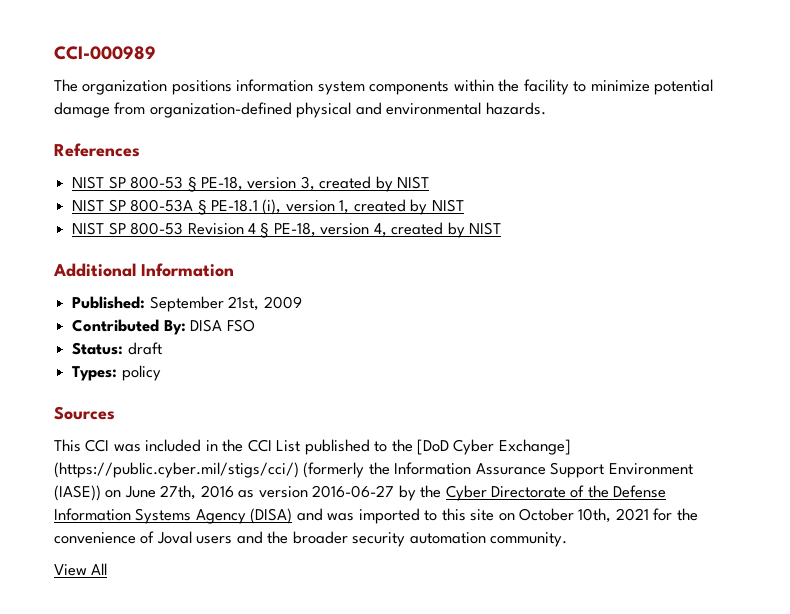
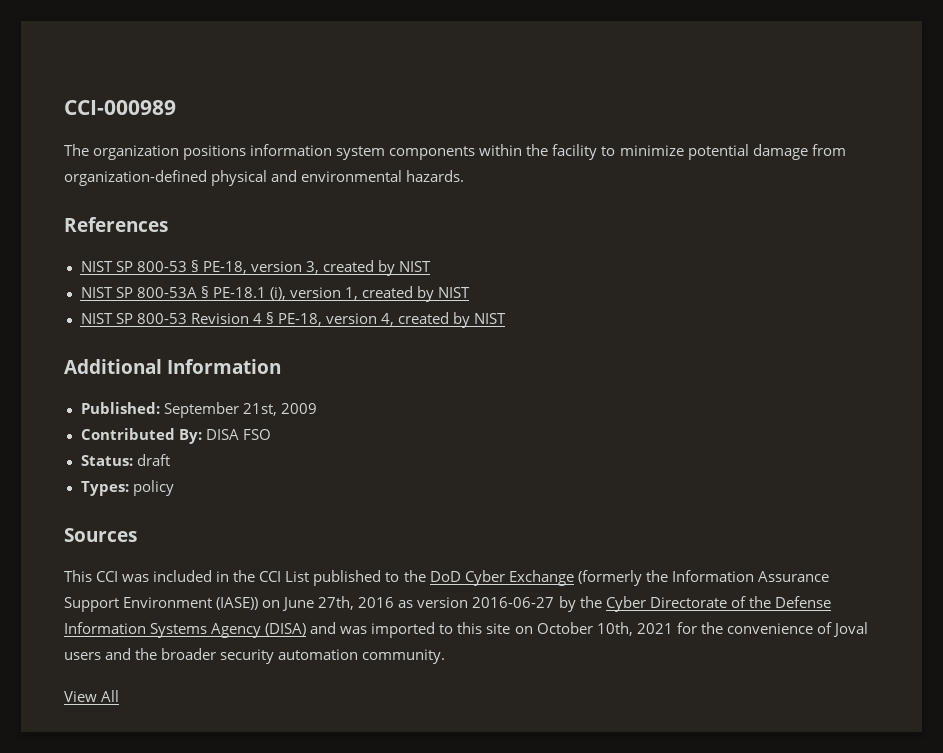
- This CCI was included in the CCI List published to the [DoD Cyber Exchange] (https://public.cyber.mil/stigs/cci/) (formerly the Information Assurance Support Environment (IASE)) on June 27th, 2016 as version 2016-06-27 by the Cyber Directorate of the Defense Information Systems Agency (DISA) and was imported to this site on October 10th, 2021 for the convenience of Joval users and the broader security automation community.
+ This CCI was included in the CCI List published to the DoD Cyber Exchange (formerly the Information Assurance Support Environment (IASE)) on June 27th, 2016 as version 2016-06-27 by the Cyber Directorate of the Defense Information Systems Agency (DISA) and was imported to this site on October 10th, 2021 for the convenience of Joval users and the broader security automation community.

